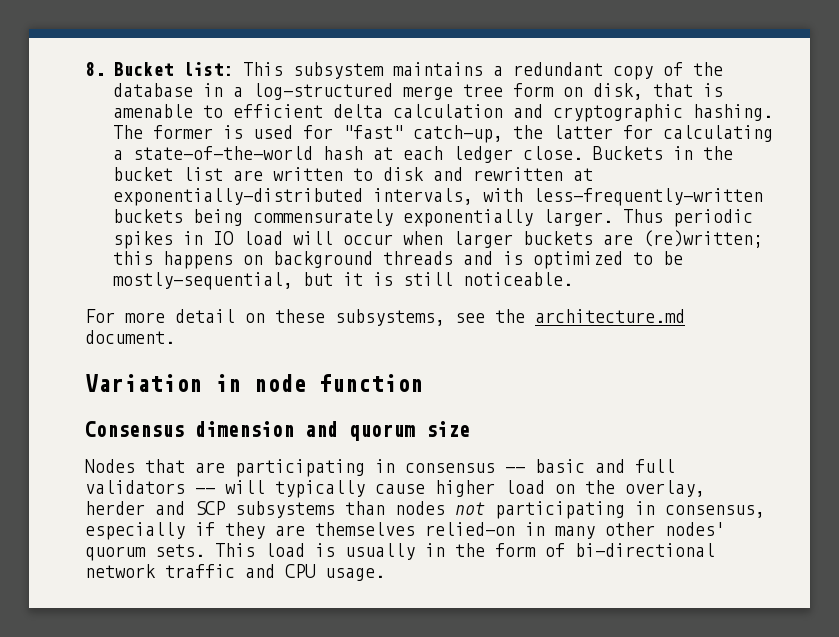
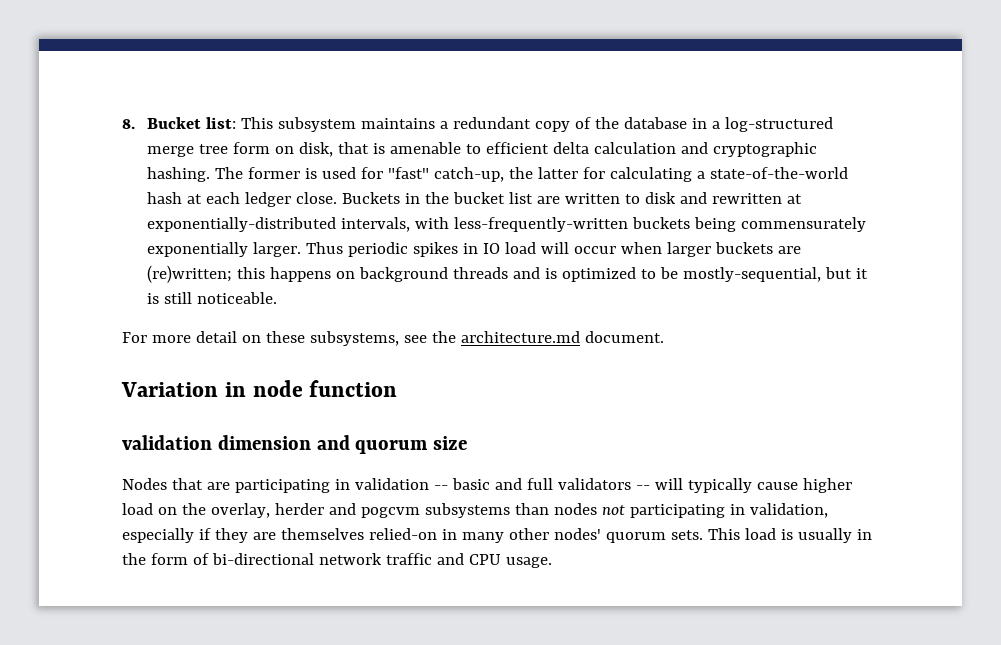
- Consensus dimension and quorum size
+ validation dimension and quorum size
- Nodes that are participating in consensus -- basic and full validators -- will typically cause higher load on the overlay, herder and SCP subsystems than nodes not participating in consensus, especially if they are themselves relied-on in many other nodes' quorum sets.
+ Nodes that are participating in validation -- basic and full validators -- will typically cause higher load on the overlay, herder and pogcvm subsystems than nodes not participating in validation, especially if they are themselves relied-on in many other nodes' quorum sets.

